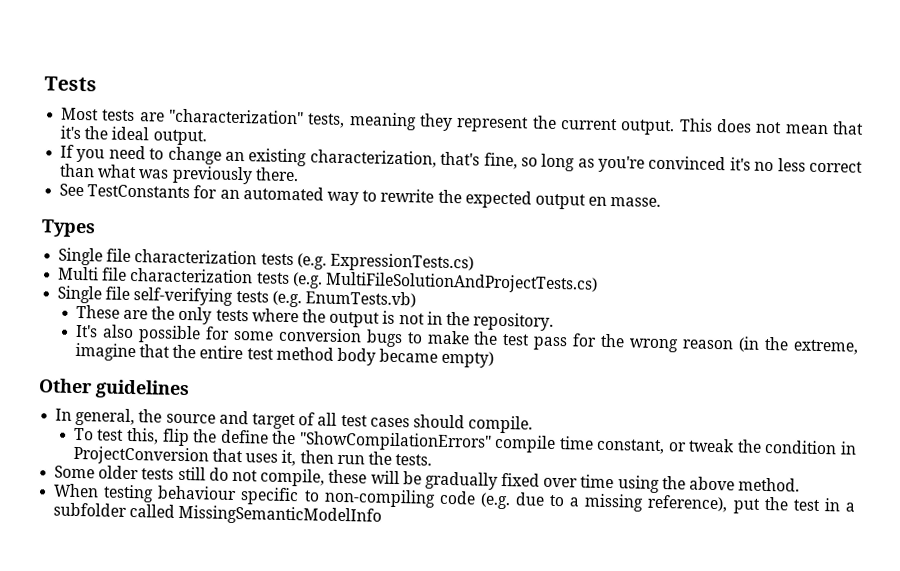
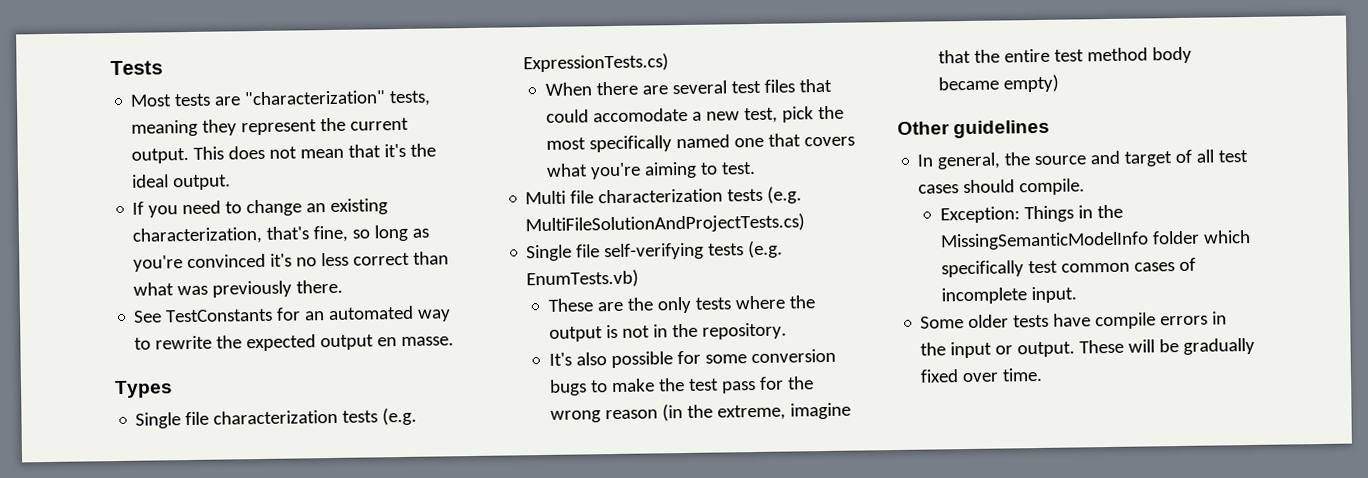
+ When there are several test files that could accomodate a new test, pick the most specifically named one that covers what you're aiming to test.
- To test this, flip the define the "ShowCompilationErrors" compile time constant, or tweak the condition in ProjectConversion that uses it, then run the tests.
- Some older tests still do not compile, these will be gradually fixed over time using the above method.
- When testing behaviour specific to non-compiling code (e.g. due to a missing reference), put the test in a subfolder called MissingSemanticModelInfo
+ Exception: Things in the MissingSemanticModelInfo folder which specifically test common cases of incomplete input.
+ Some older tests have compile errors in the input or output. These will be gradually fixed over time.

